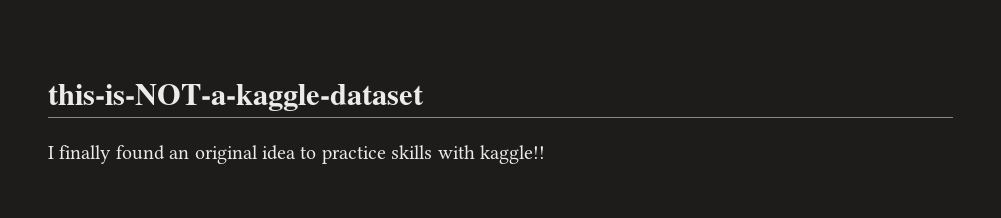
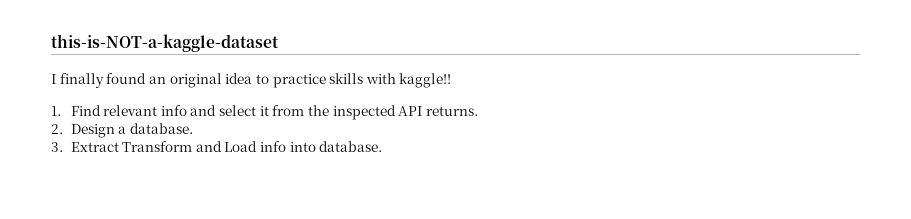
+ 1. Find relevant info and select it from the inspected API returns.
+ 2. Design a database.
+ 3. Extract Transform and Load info into database.

